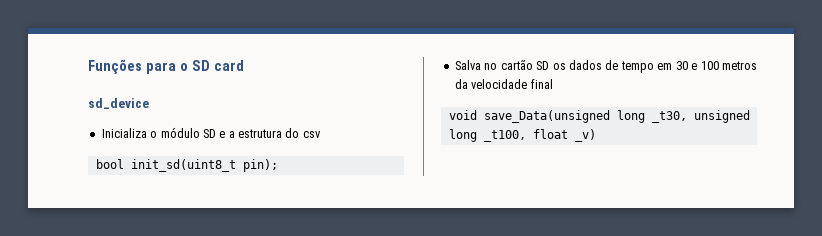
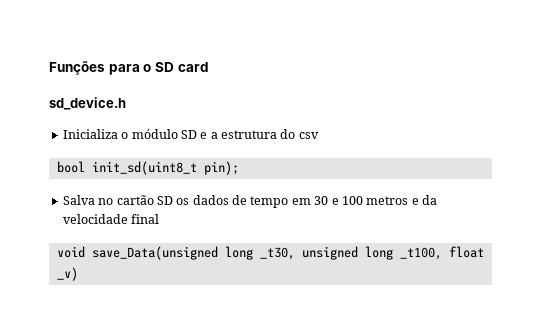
- sd_device
+ sd_device.h
- Salva no cartão SD os dados de tempo em 30 e 100 metros da velocidade final
+ Salva no cartão SD os dados de tempo em 30 e 100 metros e da velocidade final

